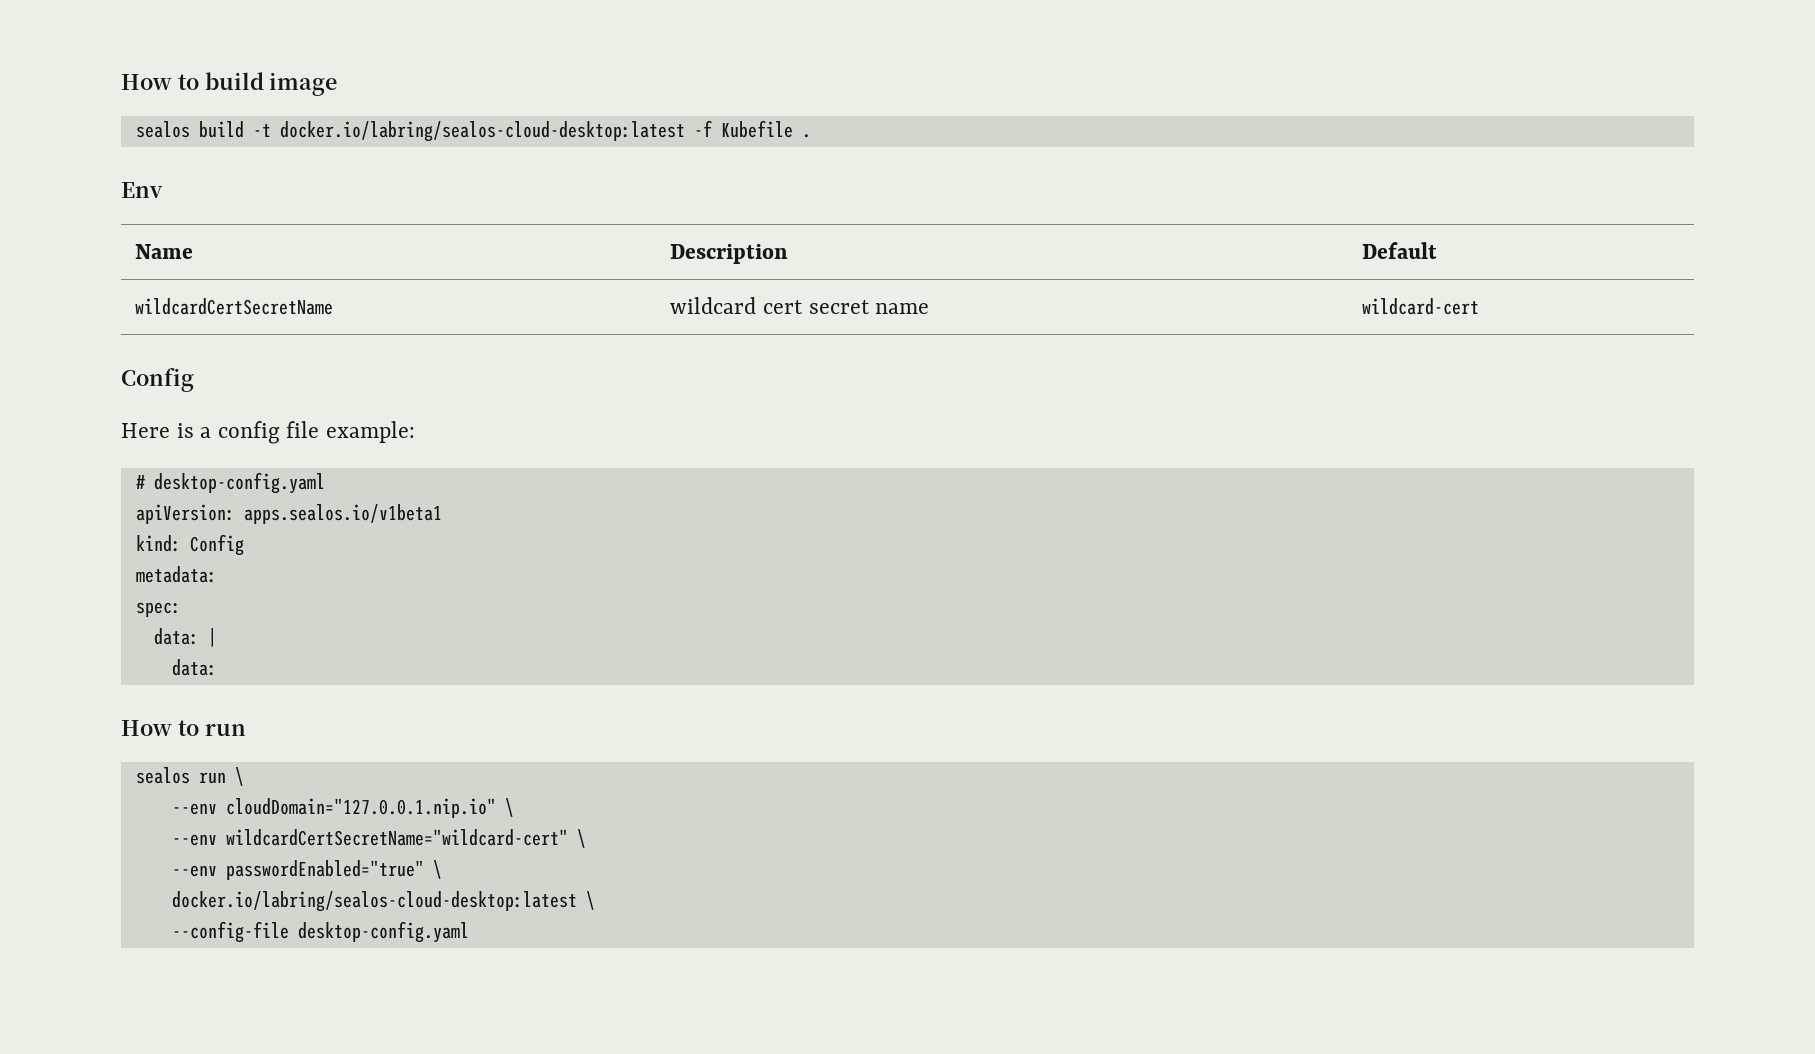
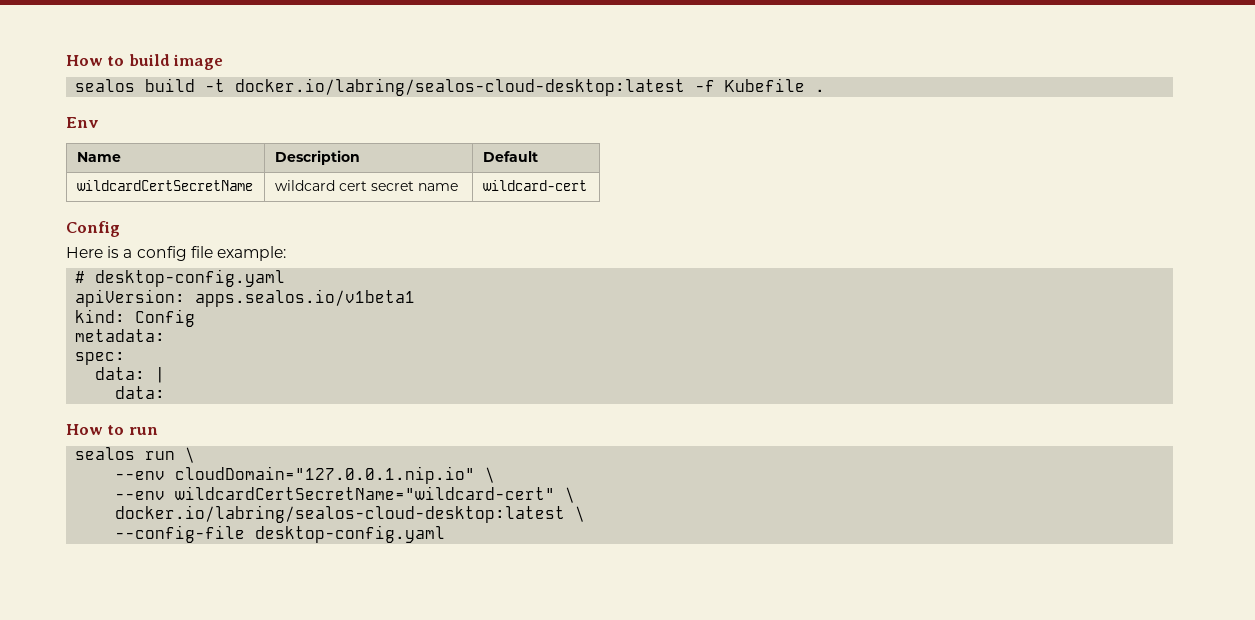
- --env passwordEnabled="true" \

